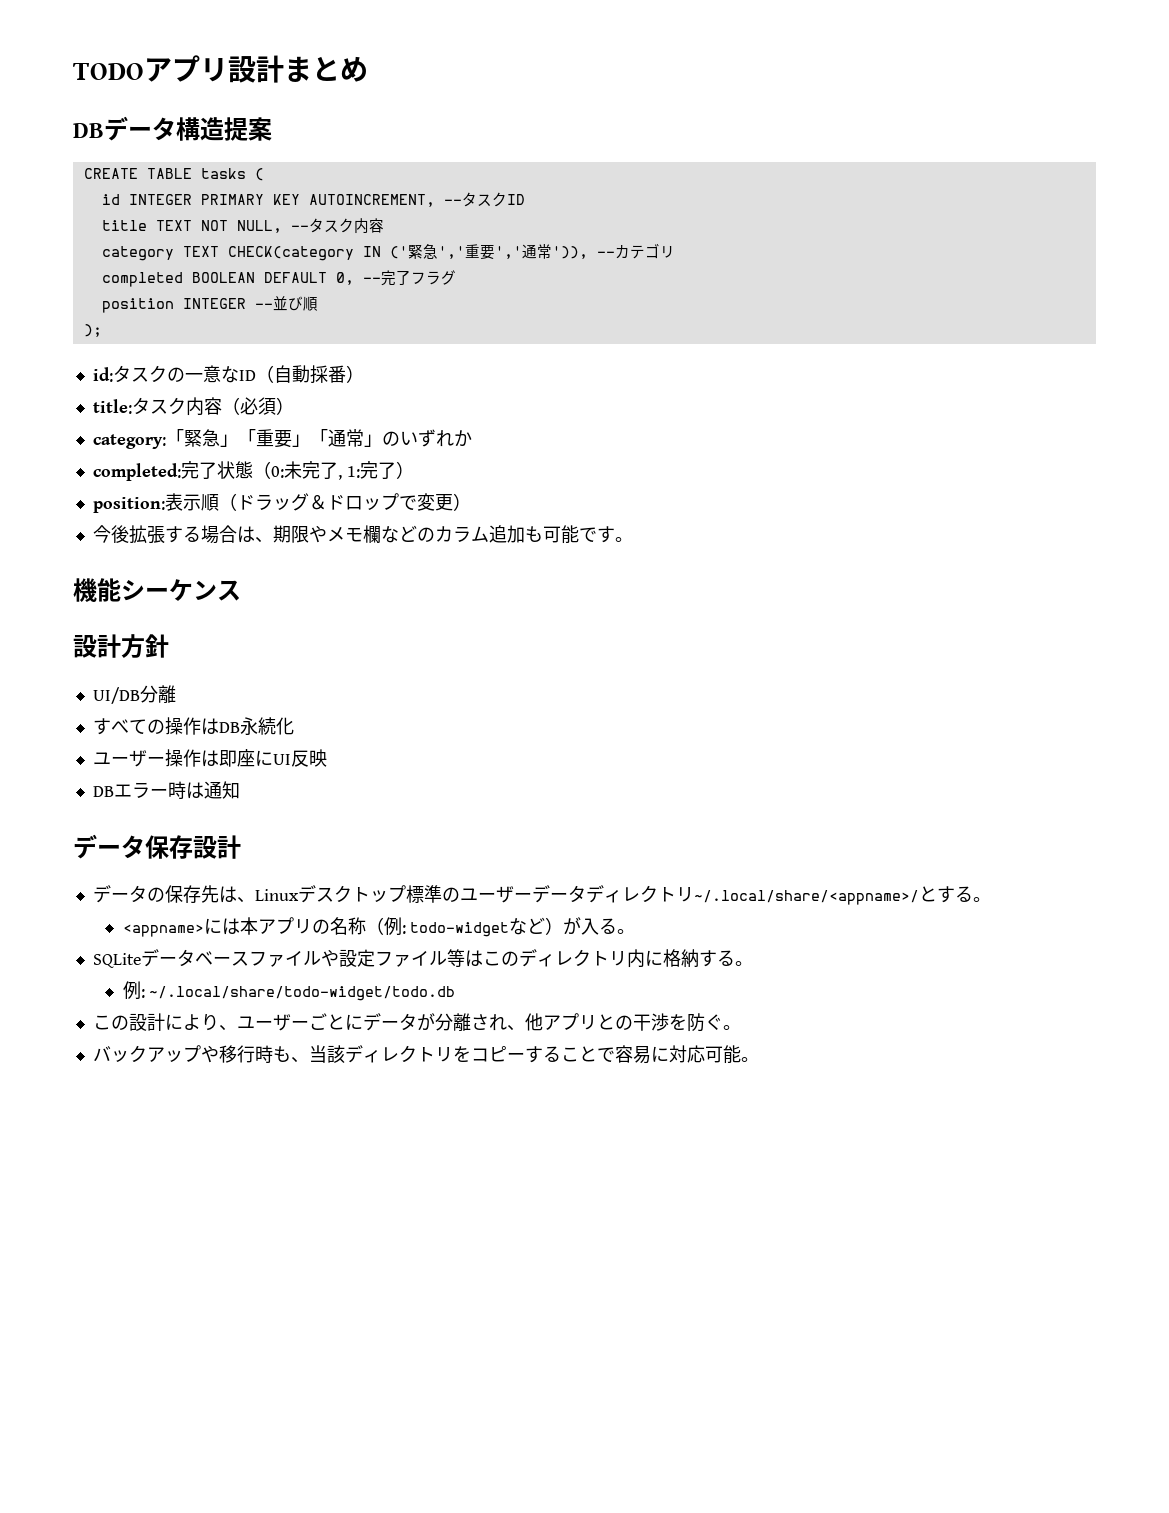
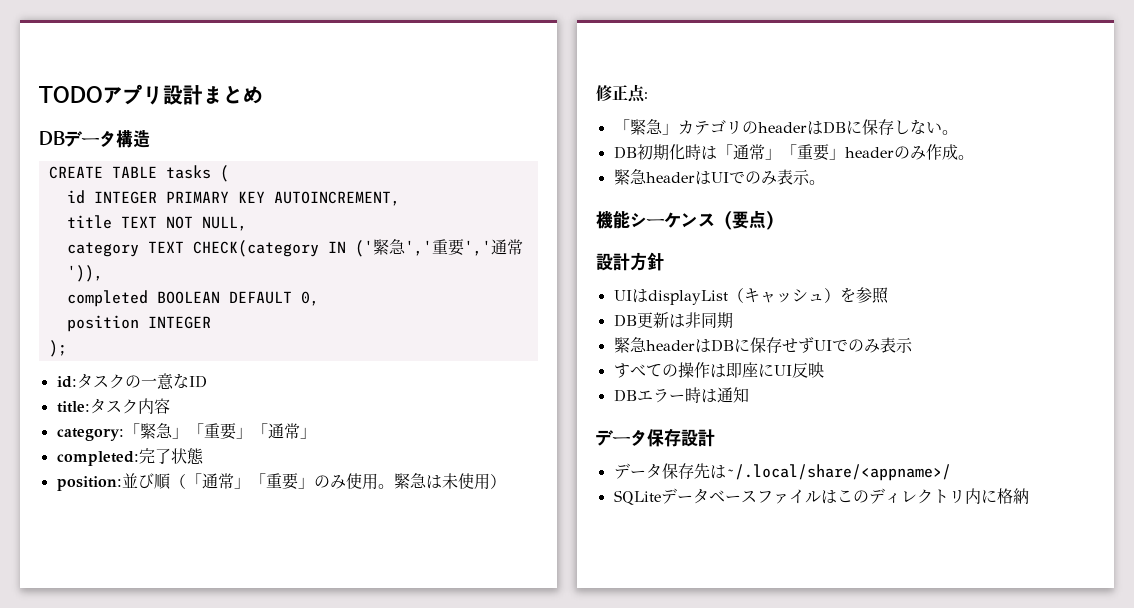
- DBデータ構造提案
+ DBデータ構造
- id INTEGER PRIMARY KEY AUTOINCREMENT, --タスクID
+ id INTEGER PRIMARY KEY AUTOINCREMENT,
- title TEXT NOT NULL, --タスク内容
+ title TEXT NOT NULL,
- category TEXT CHECK(category IN ('緊急','重要','通常')), --カテゴリ
+ category TEXT CHECK(category IN ('緊急','重要','通常')),
- completed BOOLEAN DEFAULT 0, --完了フラグ
+ completed BOOLEAN DEFAULT 0,
- position INTEGER --並び順
+ position INTEGER
- id:タスクの一意なID（自動採番）
+ id:タスクの一意なID
- title:タスク内容（必須）
+ title:タスク内容
- category:「緊急」「重要」「通常」のいずれか
+ category:「緊急」「重要」「通常」
- completed:完了状態（0:未完了, 1:完了）
- position:表示順（ドラッグ＆ドロップで変更）
- 今後拡張する場合は、期限やメモ欄などのカラム追加も可能です。
+ completed:完了状態
+ position:並び順（「通常」「重要」のみ使用。緊急は未使用）
+ 修正点:
+ 「緊急」カテゴリのheaderはDBに保存しない。
+ DB初期化時は「通常」「重要」headerのみ作成。
+ 緊急headerはUIでのみ表示。
- 機能シーケンス
+ 機能シーケンス（要点）
- UI/DB分離
- すべての操作はDB永続化
- ユーザー操作は即座にUI反映
+ UIはdisplayList（キャッシュ）を参照
+ DB更新は非同期
+ 緊急headerはDBに保存せずUIでのみ表示
+ すべての操作は即座にUI反映
- データの保存先は、Linuxデスクトップ標準のユーザーデータディレクトリ~/.local/share/<appname>/とする。
- <appname>には本アプリの名称（例: todo-widgetなど）が入る。
+ データ保存先は~/.local/share/<appname>/
- SQLiteデータベースファイルや設定ファイル等はこのディレクトリ内に格納する。
- 例: ~/.local/share/todo-widget/todo.db
- この設計により、ユーザーごとにデータが分離され、他アプリとの干渉を防ぐ。
- バックアップや移行時も、当該ディレクトリをコピーすることで容易に対応可能。
+ SQLiteデータベースファイルはこのディレクトリ内に格納

